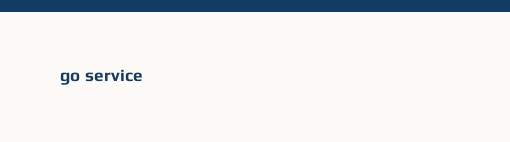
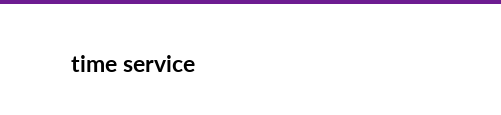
- go service
+ time service

